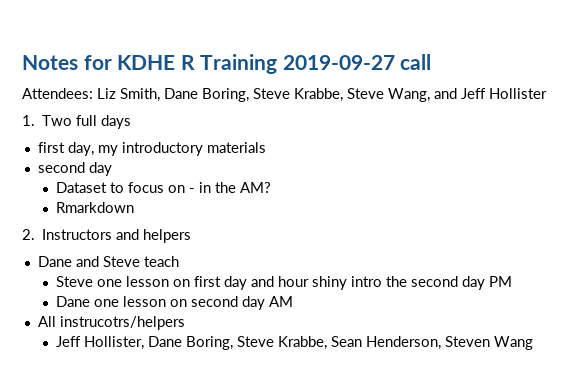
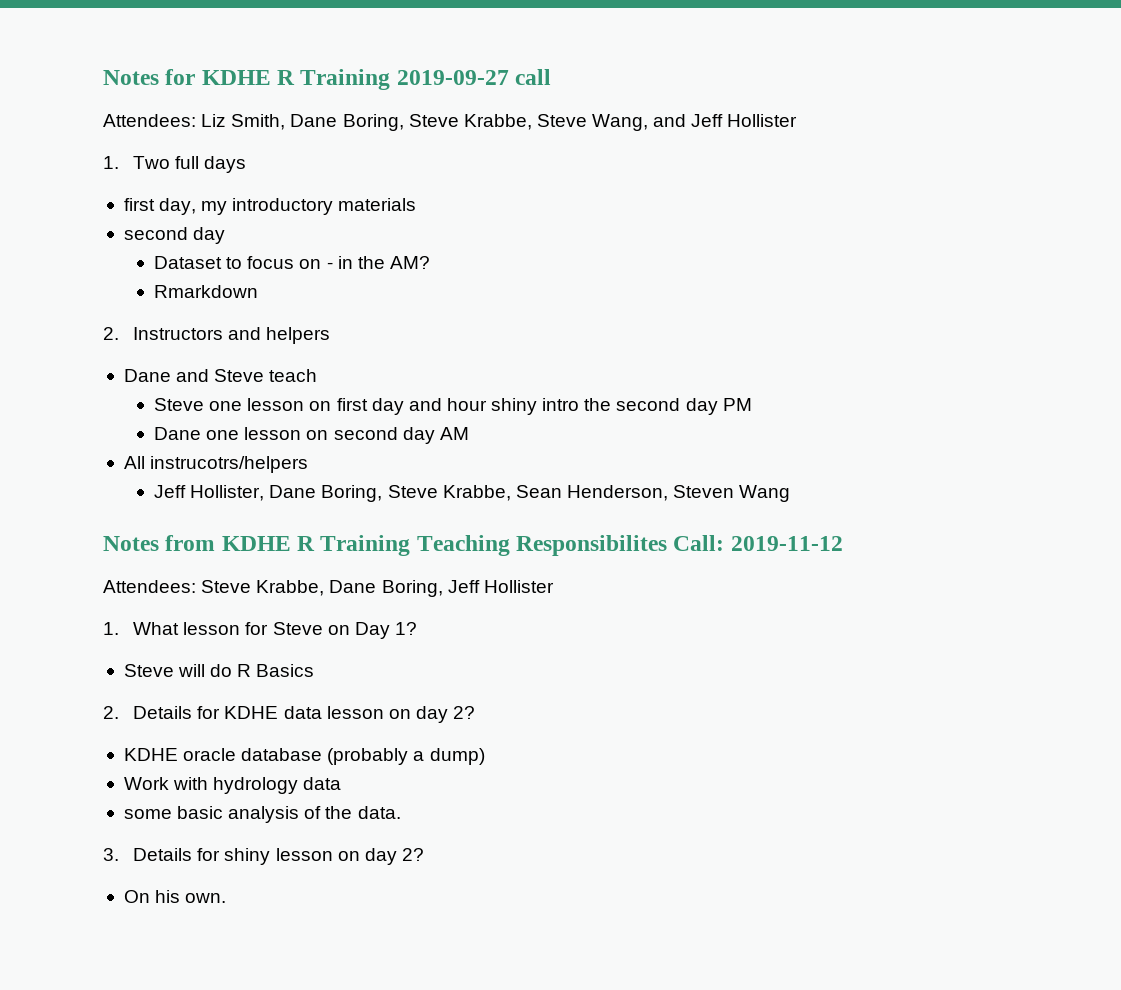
+ Notes from KDHE R Training Teaching Responsibilites Call: 2019-11-12
+ Attendees: Steve Krabbe, Dane Boring, Jeff Hollister
+ 1. What lesson for Steve on Day 1?
+ Steve will do R Basics
+ 2. Details for KDHE data lesson on day 2?
+ KDHE oracle database (probably a dump)
+ Work with hydrology data
+ some basic analysis of the data.
+ 3. Details for shiny lesson on day 2?
+ On his own.

